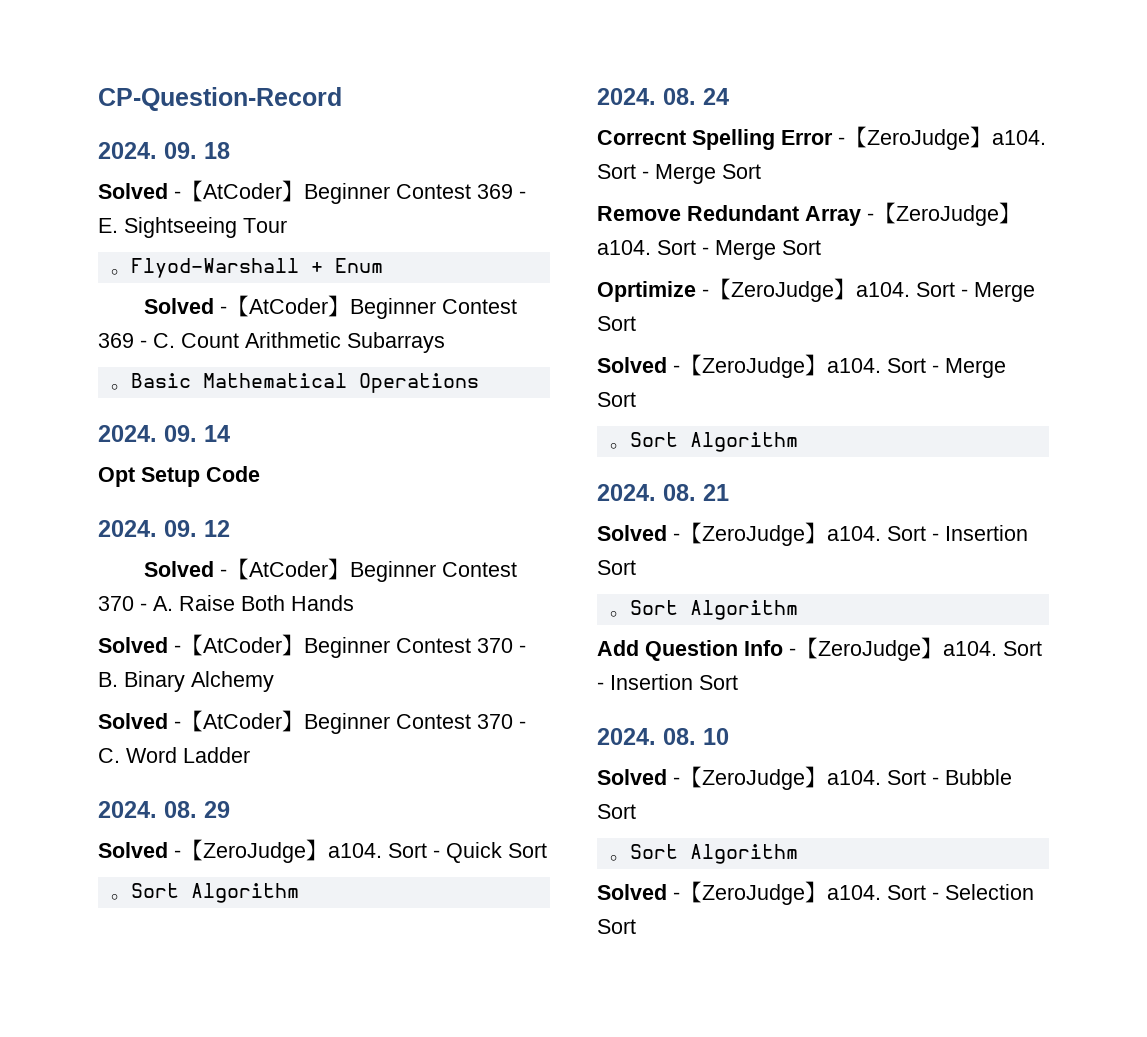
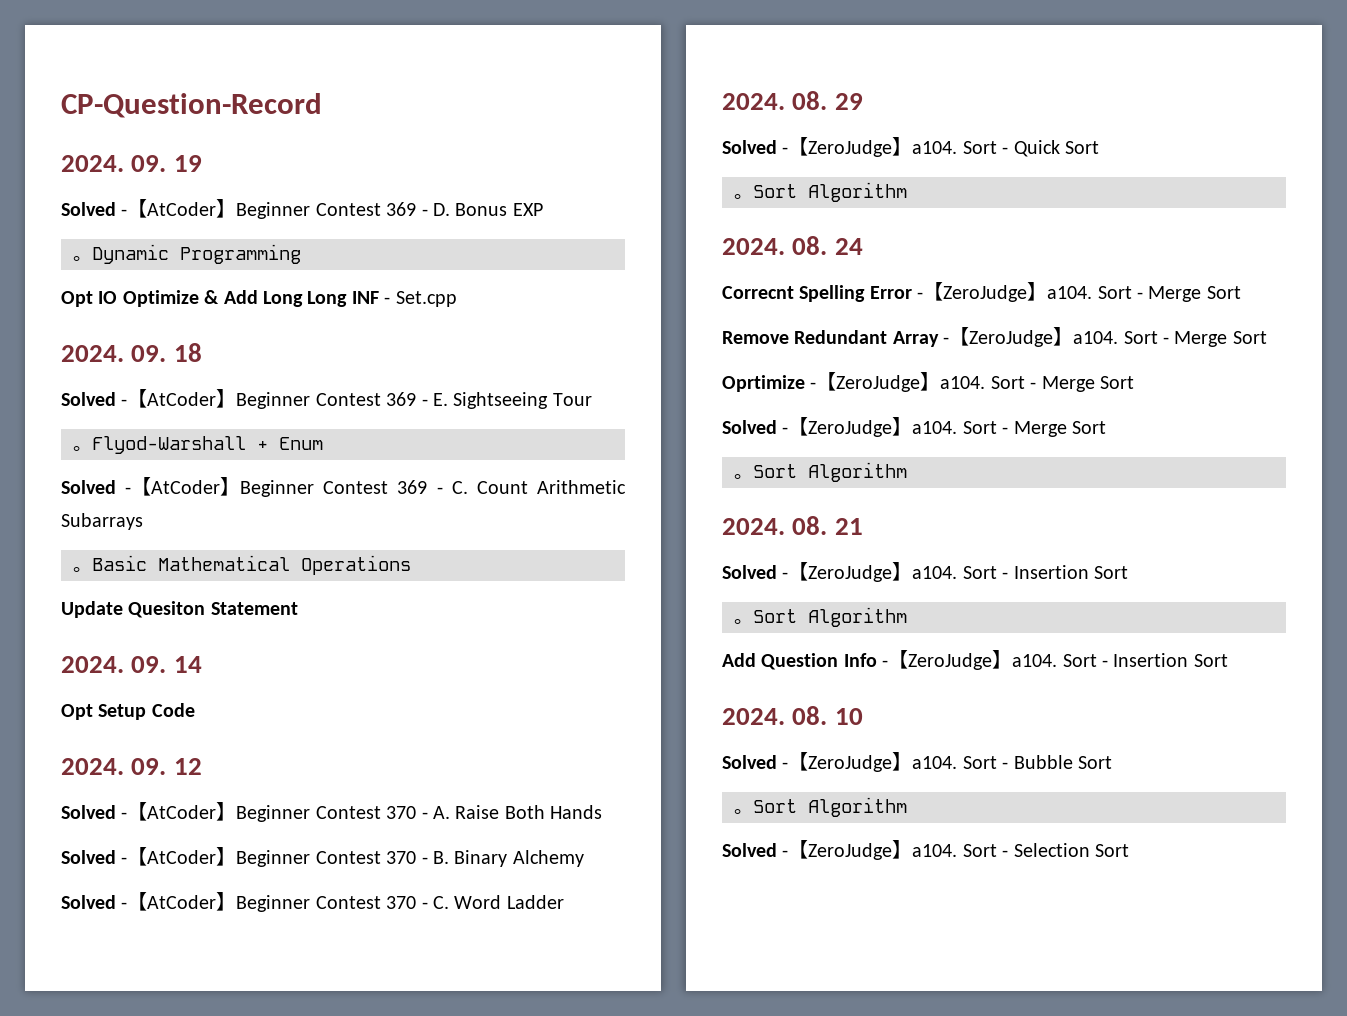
+ 2024. 09. 19
+ Solved -【AtCoder】Beginner Contest 369 - D. Bonus EXP
+ 。Dynamic Programming
+ Opt IO Optimize & Add Long Long INF - Set.cpp
+ Update Quesiton Statement

